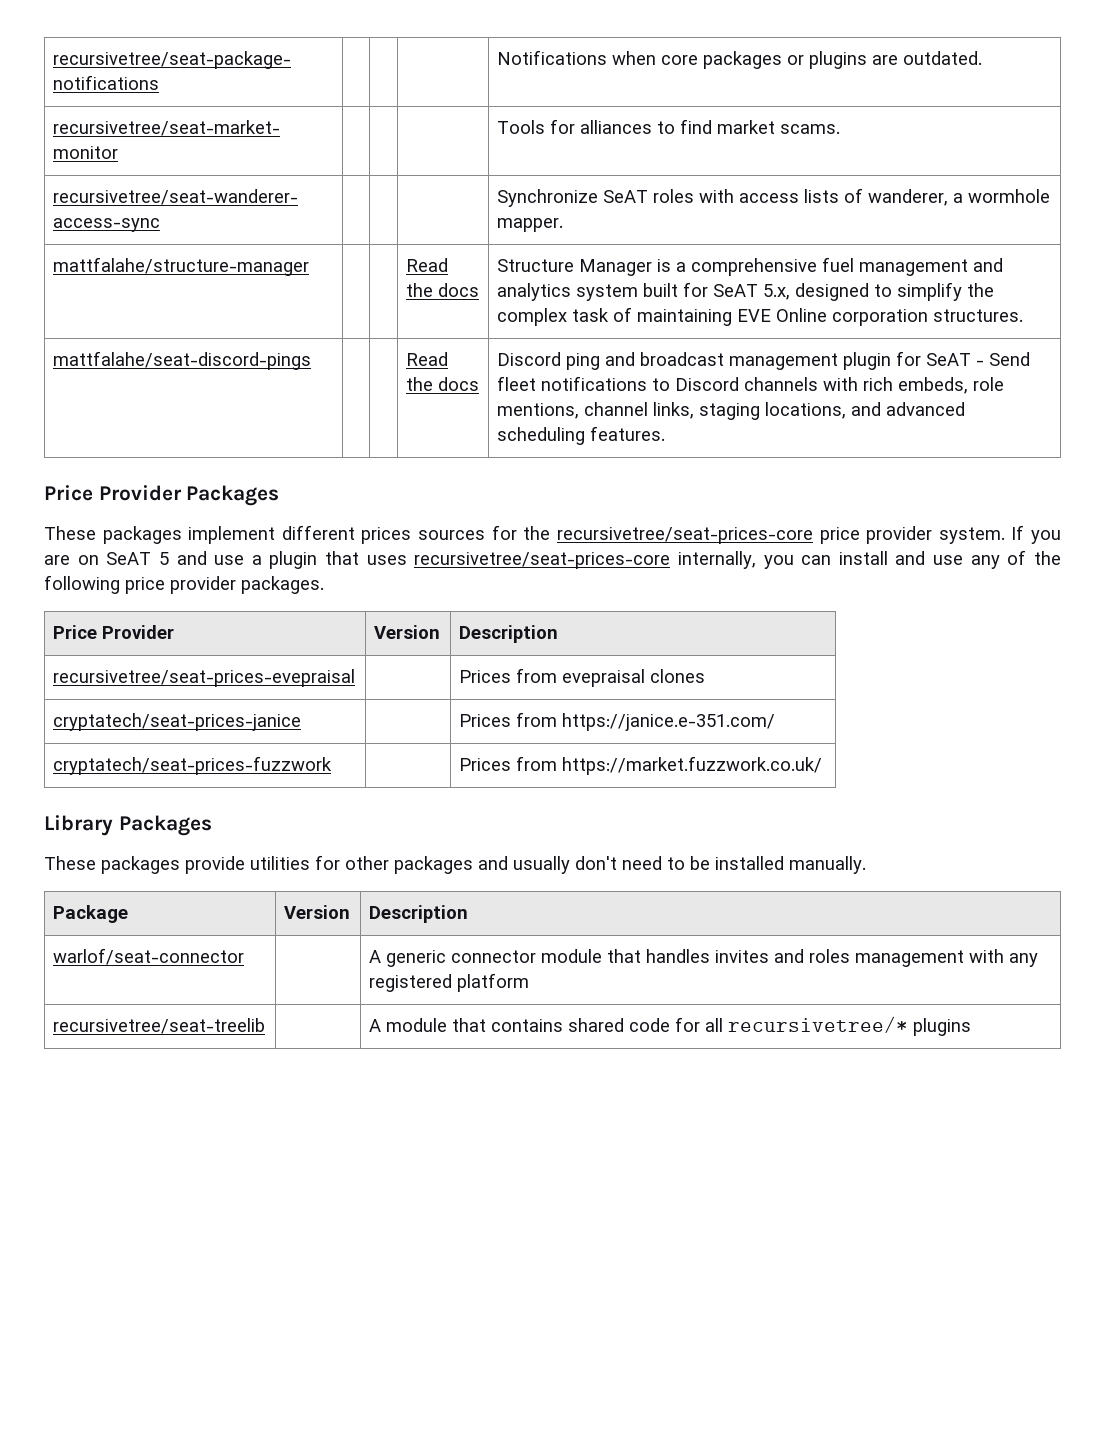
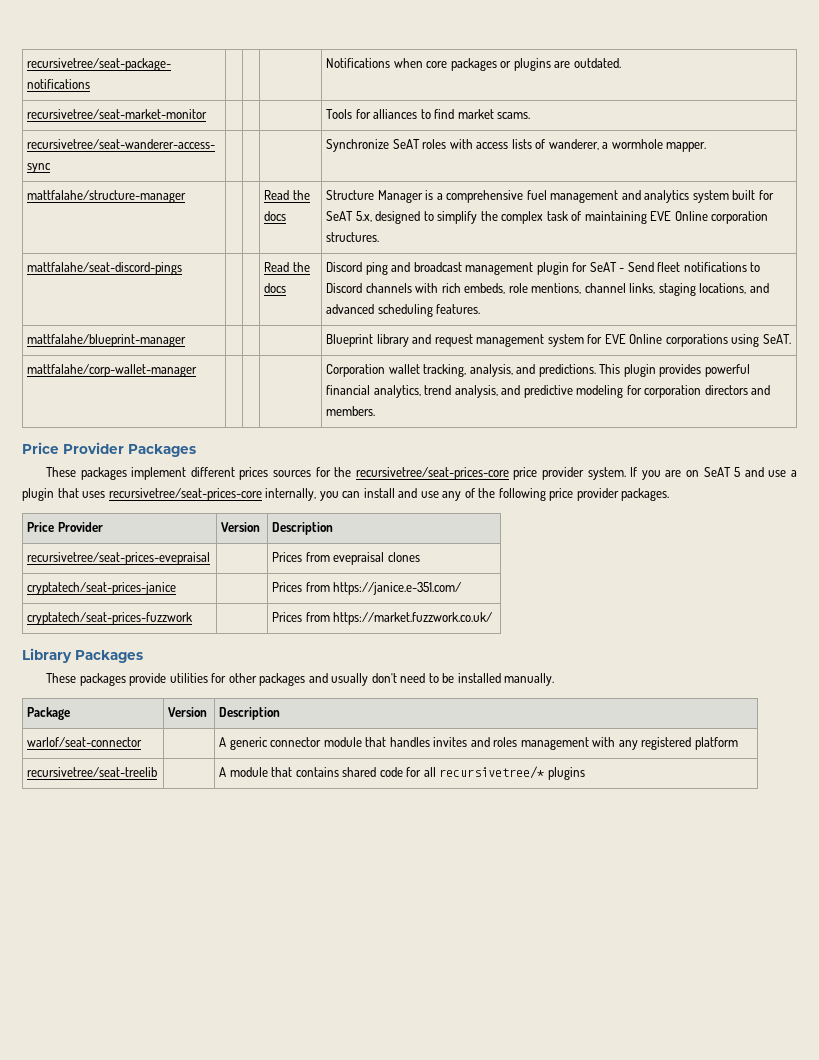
+ mattfalahe/blueprint-manager | | | | Blueprint library and request management system for EVE Online corporations using SeAT.
+ mattfalahe/corp-wallet-manager | | | | Corporation wallet tracking, analysis, and predictions. This plugin provides powerful financial analytics, trend analysis, and predictive modeling for corporation directors and members.

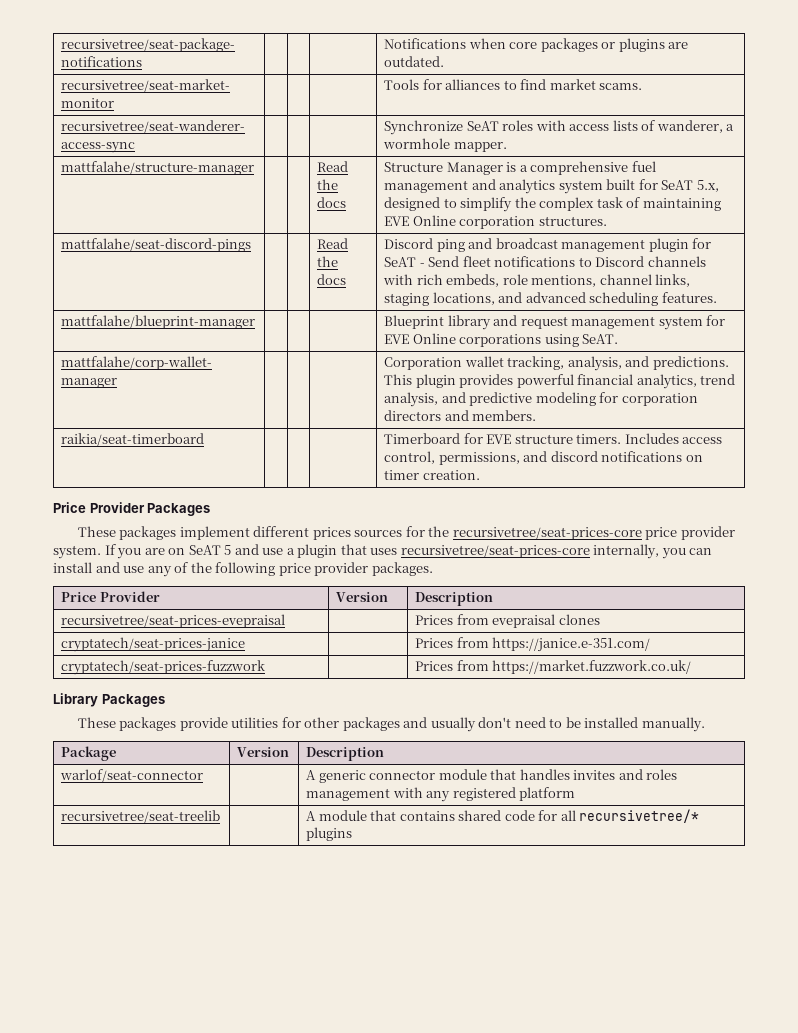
+ raikia/seat-timerboard | | | | Timerboard for EVE structure timers. Includes access control, permissions, and discord notifications on timer creation.

